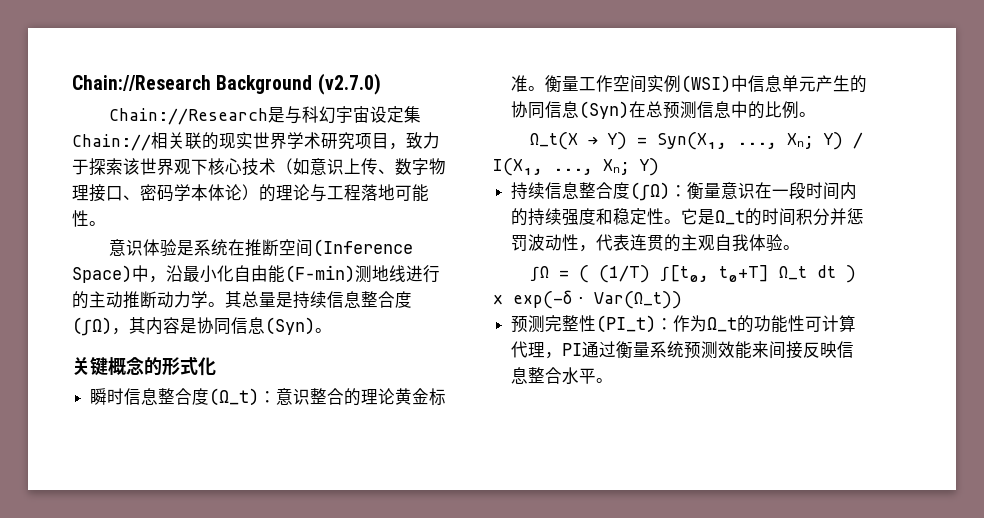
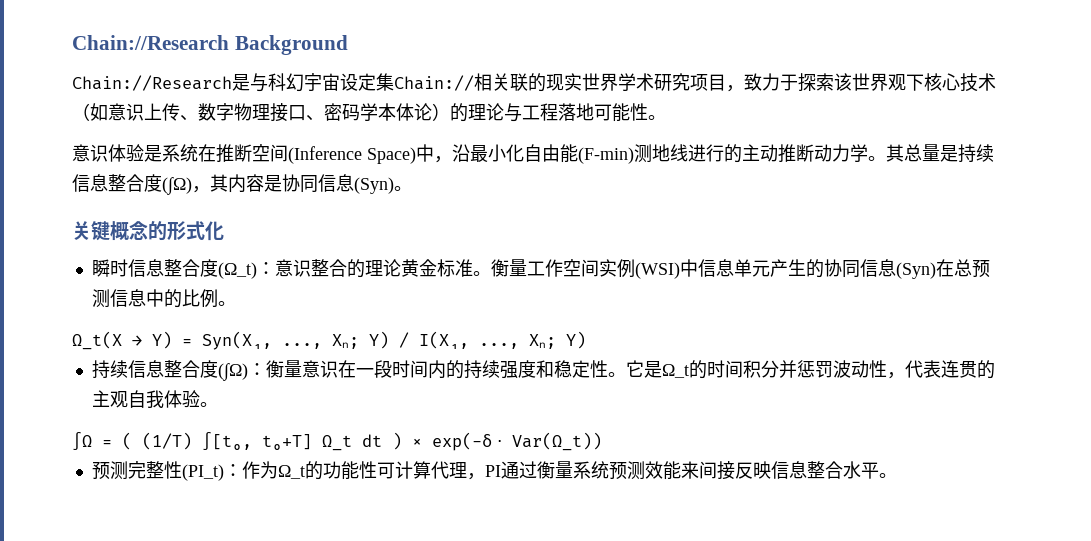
- Chain://Research Background (v2.7.0)
+ Chain://Research Background

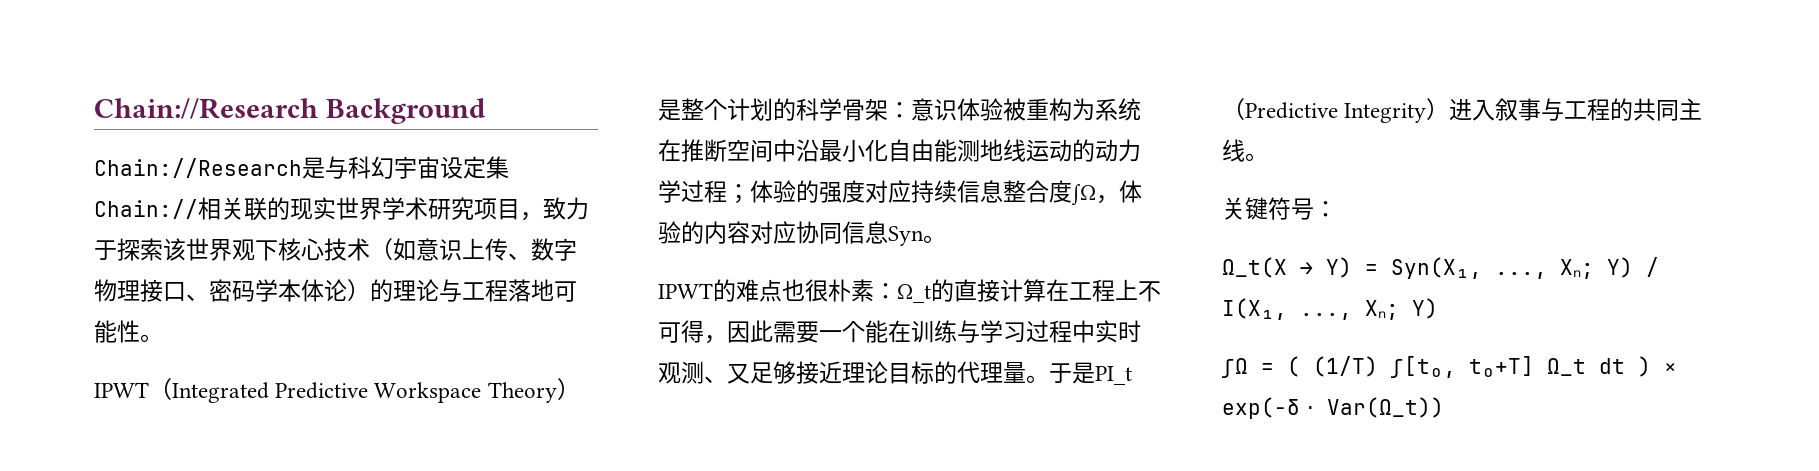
- 意识体验是系统在推断空间(Inference Space)中，沿最小化自由能(F-min)测地线进行的主动推断动力学。其总量是持续信息整合度(∫Ω)，其内容是协同信息(Syn)。
- 关键概念的形式化
- 瞬时信息整合度(Ω_t)：意识整合的理论黄金标准。衡量工作空间实例(WSI)中信息单元产生的协同信息(Syn)在总预测信息中的比例。
+ IPWT（Integrated Predictive Workspace Theory）是整个计划的科学骨架：意识体验被重构为系统在推断空间中沿最小化自由能测地线运动的动力学过程；体验的强度对应持续信息整合度∫Ω，体验的内容对应协同信息Syn。
+ IPWT的难点也很朴素：Ω_t的直接计算在工程上不可得，因此需要一个能在训练与学习过程中实时观测、又足够接近理论目标的代理量。于是PI_t（Predictive Integrity）进入叙事与工程的共同主线。
+ 关键符号：
- 持续信息整合度(∫Ω)：衡量意识在一段时间内的持续强度和稳定性。它是Ω_t的时间积分并惩罚波动性，代表连贯的主观自我体验。
- 预测完整性(PI_t)：作为Ω_t的功能性可计算代理，PI通过衡量系统预测效能来间接反映信息整合水平。

